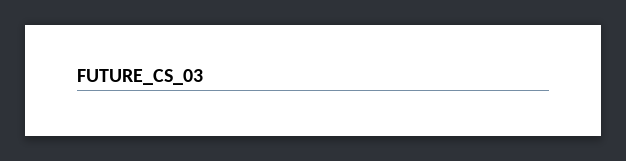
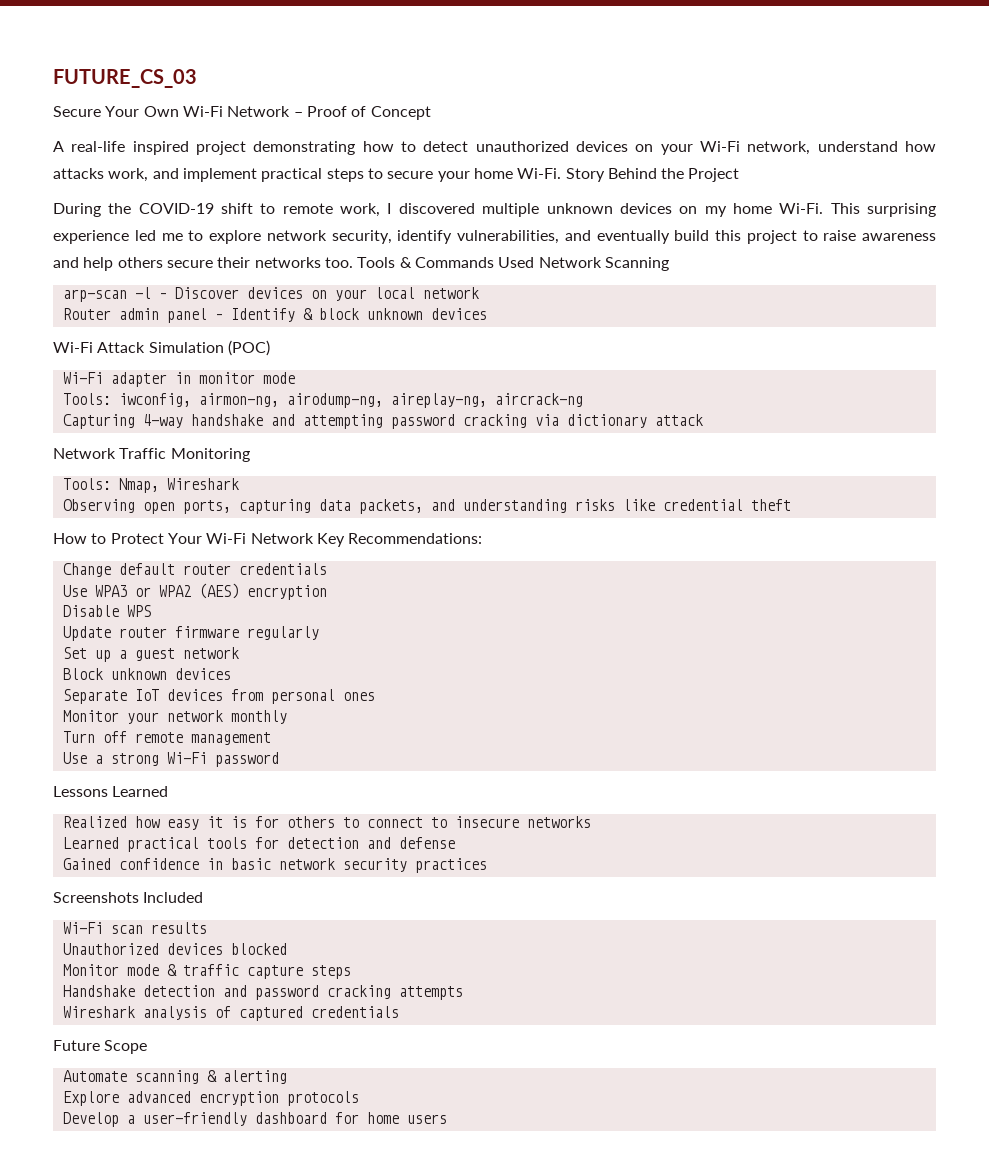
+ Secure Your Own Wi-Fi Network – Proof of Concept
+ A real-life inspired project demonstrating how to detect unauthorized devices on your Wi-Fi network, understand how attacks work, and implement practical steps to secure your home Wi-Fi. Story Behind the Project
+ During the COVID-19 shift to remote work, I discovered multiple unknown devices on my home Wi-Fi. This surprising experience led me to explore network security, identify vulnerabilities, and eventually build this project to raise awareness and help others secure their networks too. Tools & Commands Used Network Scanning
+ arp-scan -l – Discover devices on your local network
+ Router admin panel – Identify & block unknown devices
+ Wi-Fi Attack Simulation (POC)
+ Wi-Fi adapter in monitor mode
+ Tools: iwconfig, airmon-ng, airodump-ng, aireplay-ng, aircrack-ng
+ Capturing 4-way handshake and attempting password cracking via dictionary attack
+ Network Traffic Monitoring
+ Tools: Nmap, Wireshark
+ Observing open ports, capturing data packets, and understanding risks like credential theft
+ How to Protect Your Wi-Fi Network Key Recommendations:
+ Change default router credentials
+ Use WPA3 or WPA2 (AES) encryption
+ Disable WPS
+ Update router firmware regularly
+ Set up a guest network
+ Block unknown devices
+ Separate IoT devices from personal ones
+ Monitor your network monthly
+ Turn off remote management
+ Use a strong Wi-Fi password
+ Lessons Learned
+ Realized how easy it is for others to connect to insecure networks
+ Learned practical tools for detection and defense
+ Gained confidence in basic network security practices
+ Screenshots Included
+ Wi-Fi scan results
+ Unauthorized devices blocked
+ Monitor mode & traffic capture steps
+ Handshake detection and password cracking attempts
+ Wireshark analysis of captured credentials
+ Future Scope
+ Automate scanning & alerting
+ Explore advanced encryption protocols
+ Develop a user-friendly dashboard for home users

